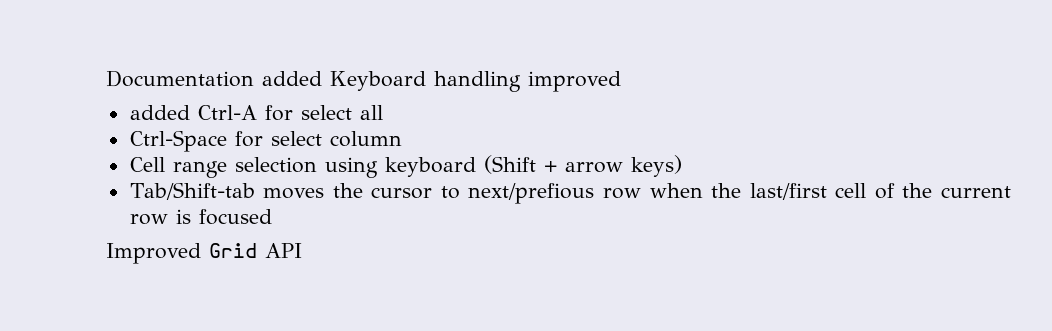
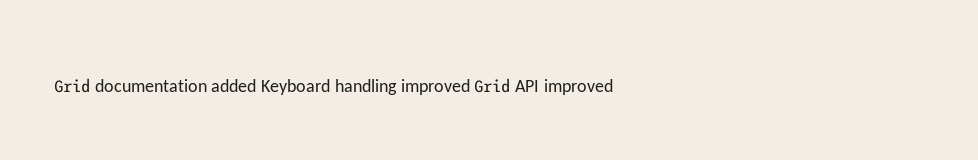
- Documentation added Keyboard handling improved
- added Ctrl-A for select all
- Ctrl-Space for select column
- Cell range selection using keyboard (Shift + arrow keys)
- Tab/Shift-tab moves the cursor to next/prefious row when the last/first cell of the current row is focused
- Improved Grid API
+ Grid documentation added Keyboard handling improved Grid API improved

